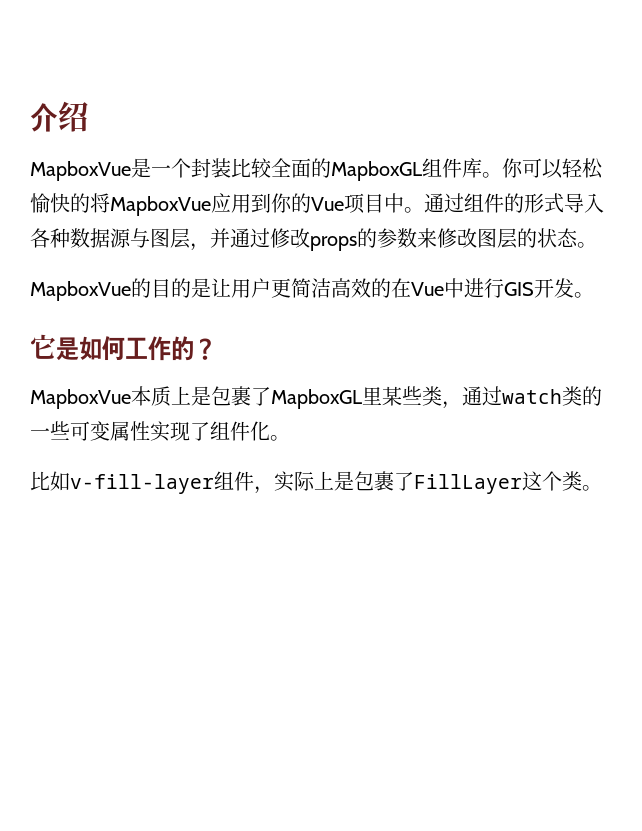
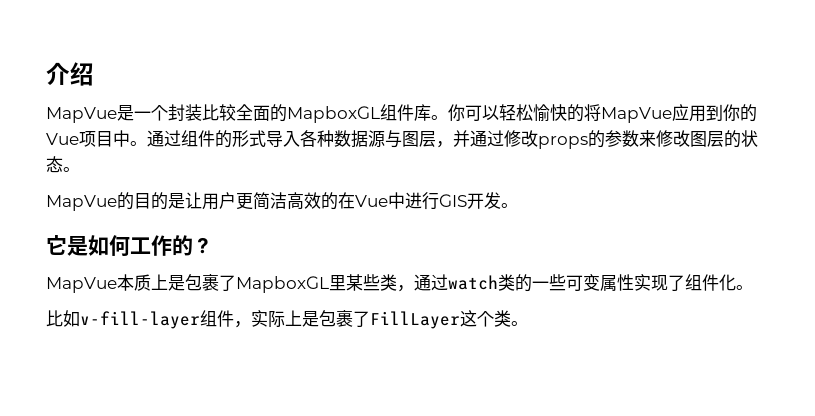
- MapboxVue是一个封装比较全面的MapboxGL组件库。
+ MapVue是一个封装比较全面的MapboxGL组件库。
- 你可以轻松愉快的将MapboxVue应用到你的Vue项目中。
+ 你可以轻松愉快的将MapVue应用到你的Vue项目中。
- MapboxVue的目的是让用户更简洁高效的在Vue中进行GIS开发。
+ MapVue的目的是让用户更简洁高效的在Vue中进行GIS开发。
- MapboxVue本质上是包裹了MapboxGL里某些类，通过watch类的一些可变属性实现了组件化。
+ MapVue本质上是包裹了MapboxGL里某些类，通过watch类的一些可变属性实现了组件化。

